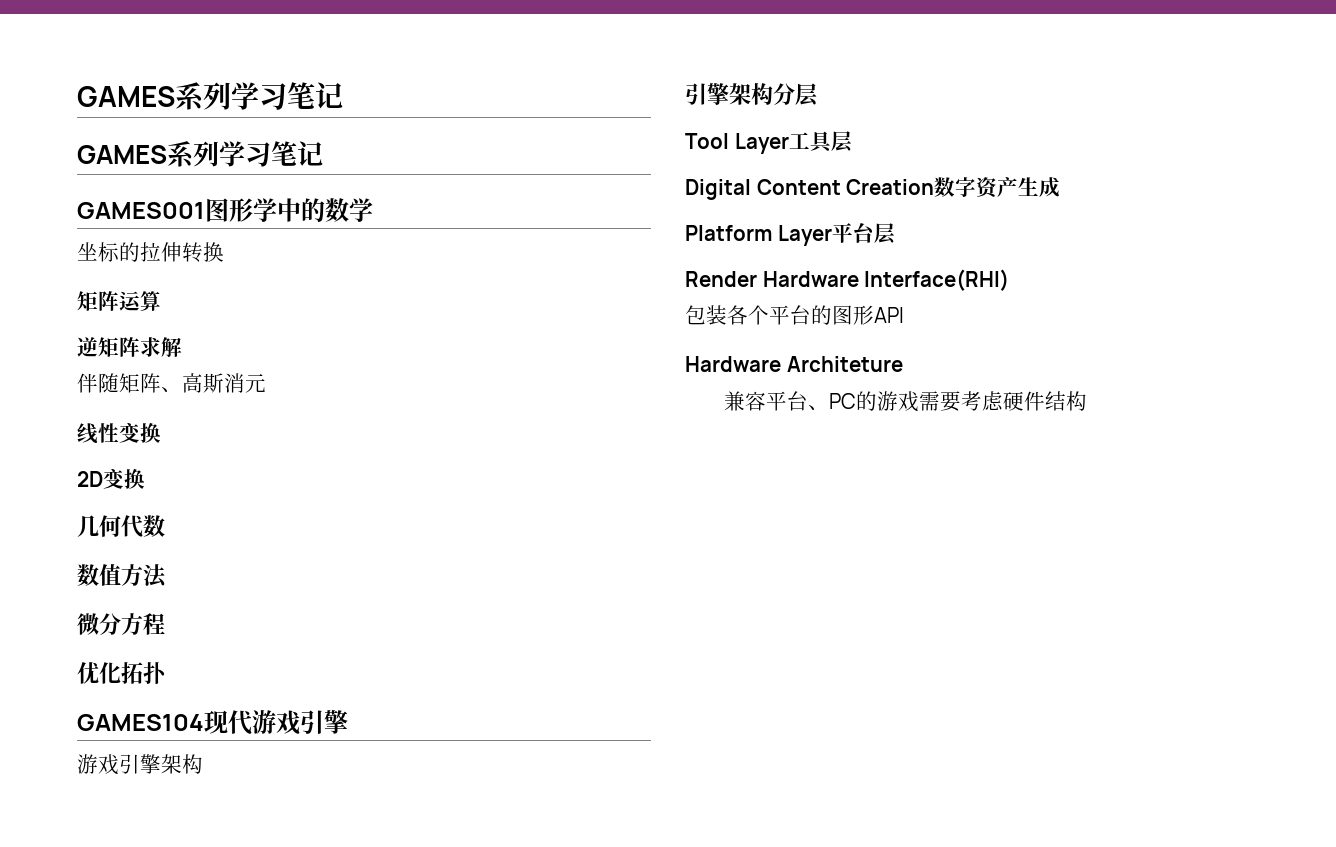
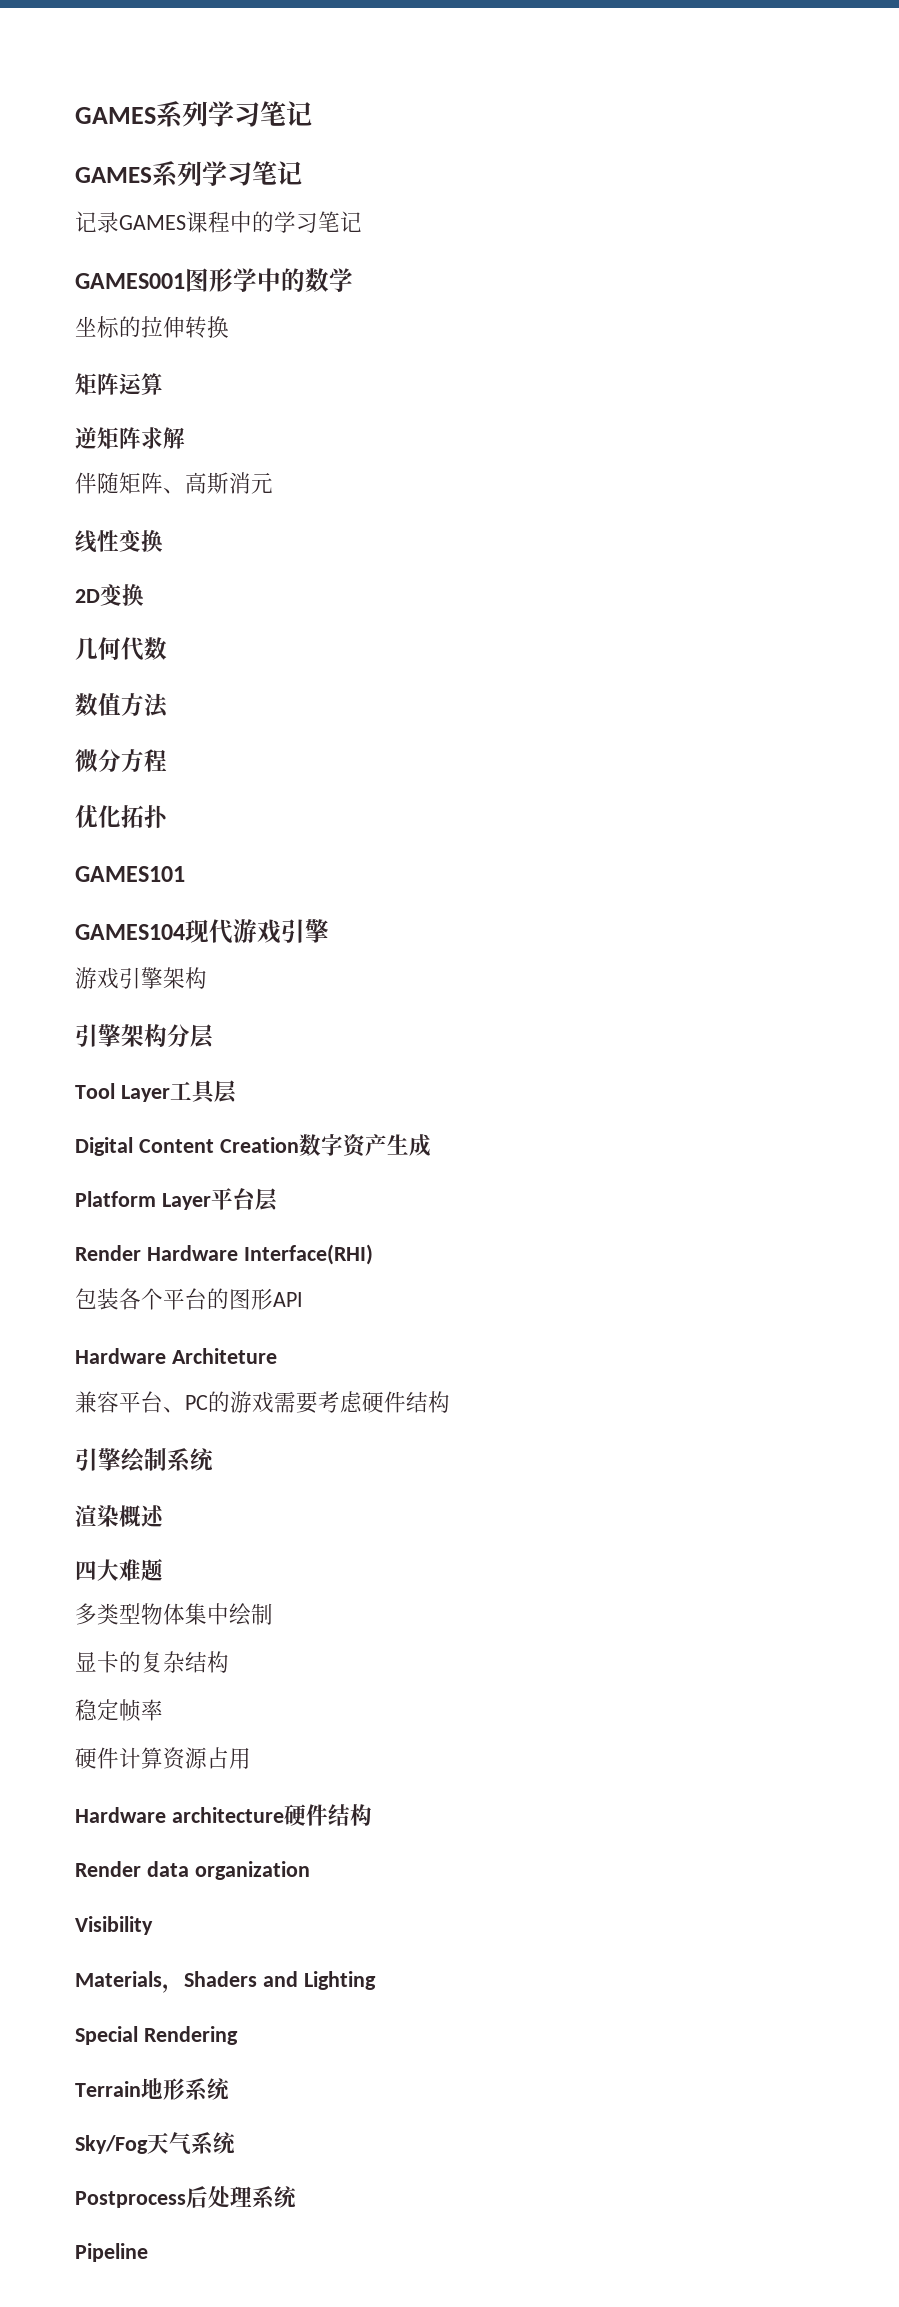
+ 记录GAMES课程中的学习笔记
+ GAMES101
+ 引擎绘制系统
+ 渲染概述
+ 四大难题
+ 多类型物体集中绘制
+ 显卡的复杂结构
+ 稳定帧率
+ 硬件计算资源占用
+ Hardware architecture硬件结构
+ Render data organization
+ Visibility
+ Materials，Shaders and Lighting
+ Special Rendering
+ Terrain地形系统
+ Sky/Fog天气系统
+ Postprocess后处理系统
+ Pipeline

